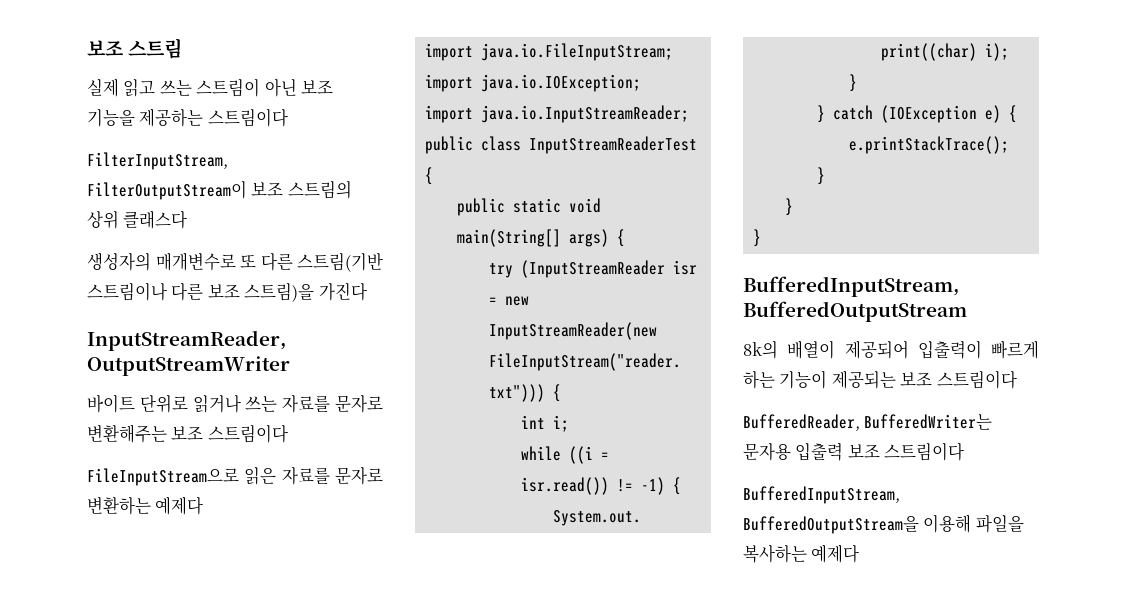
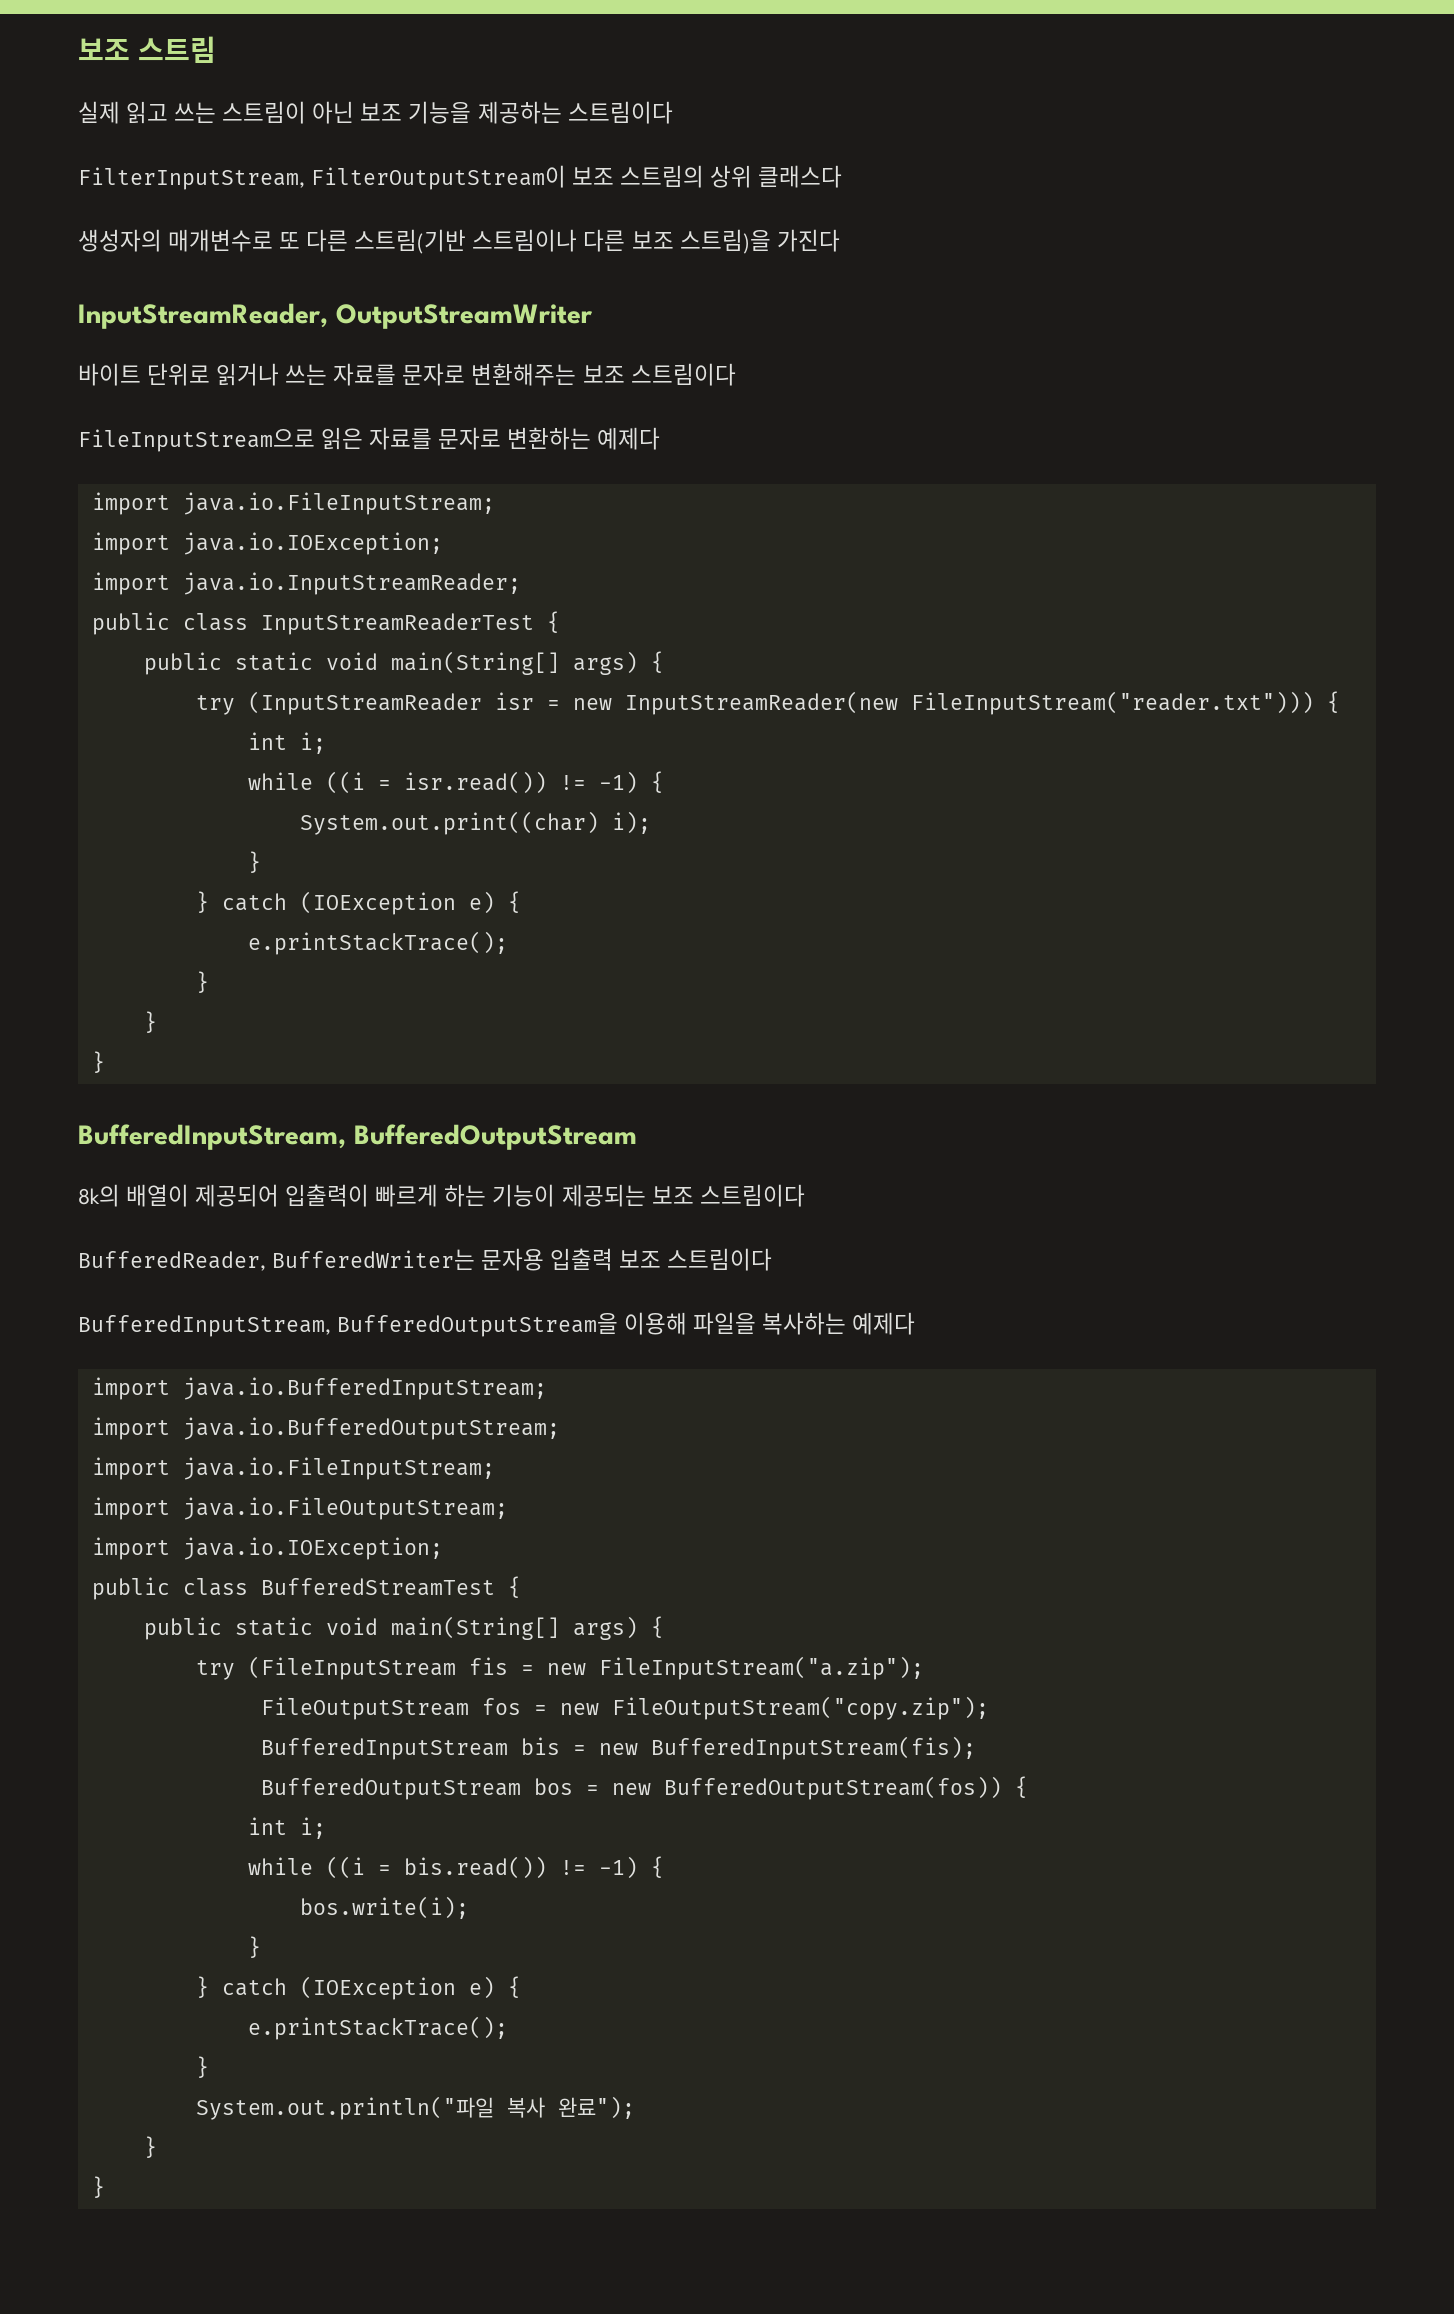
+ import java.io.BufferedInputStream;
+ import java.io.BufferedOutputStream;
+ import java.io.FileInputStream;
+ import java.io.FileOutputStream;
+ import java.io.IOException;
+ public class BufferedStreamTest {
+ public static void main(String[] args) {
+ try (FileInputStream fis = new FileInputStream("a.zip");
+ FileOutputStream fos = new FileOutputStream("copy.zip");
+ BufferedInputStream bis = new BufferedInputStream(fis);
+ BufferedOutputStream bos = new BufferedOutputStream(fos)) {
+ int i;
+ while ((i = bis.read()) != -1) {
+ bos.write(i);
+ }
+ } catch (IOException e) {
+ e.printStackTrace();
+ }
+ System.out.println("파일 복사 완료");
+ }
+ }

